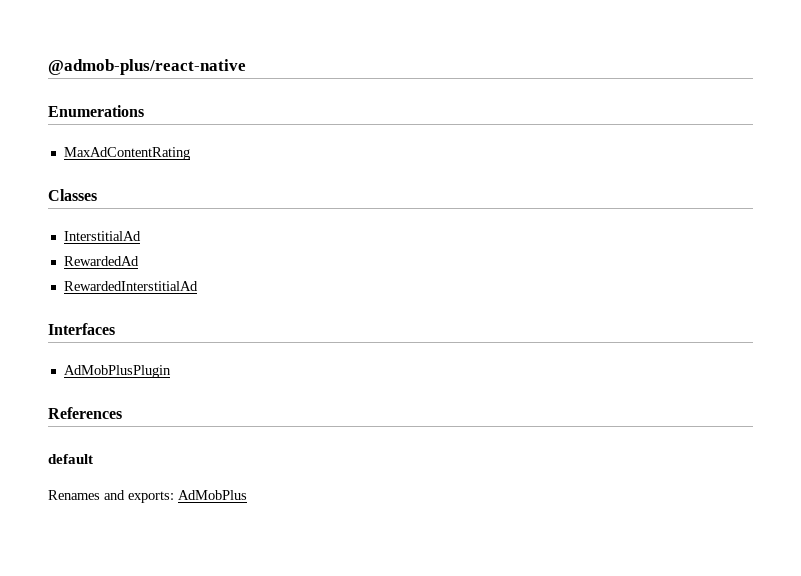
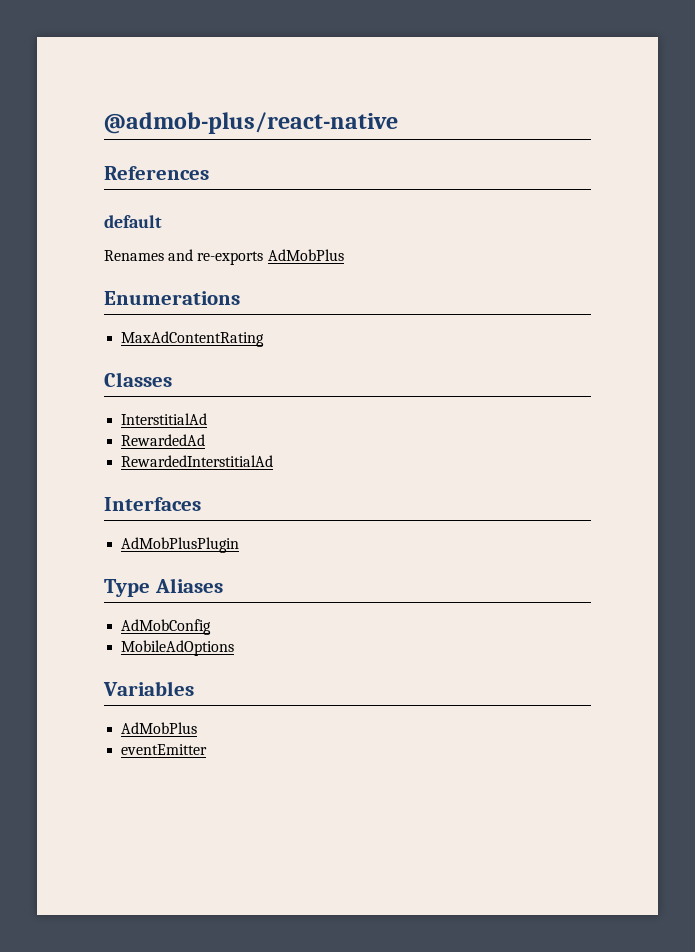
+ References
+ default
+ Renames and re-exports AdMobPlus
- References
- default
- Renames and exports: AdMobPlus
+ Type Aliases
+ AdMobConfig
+ MobileAdOptions
+ Variables
+ AdMobPlus
+ eventEmitter

